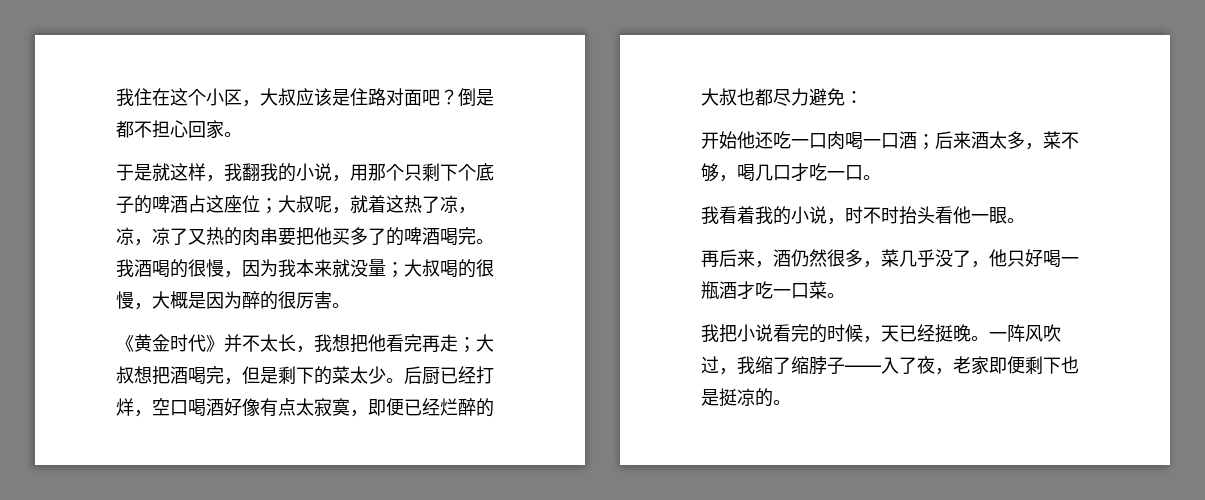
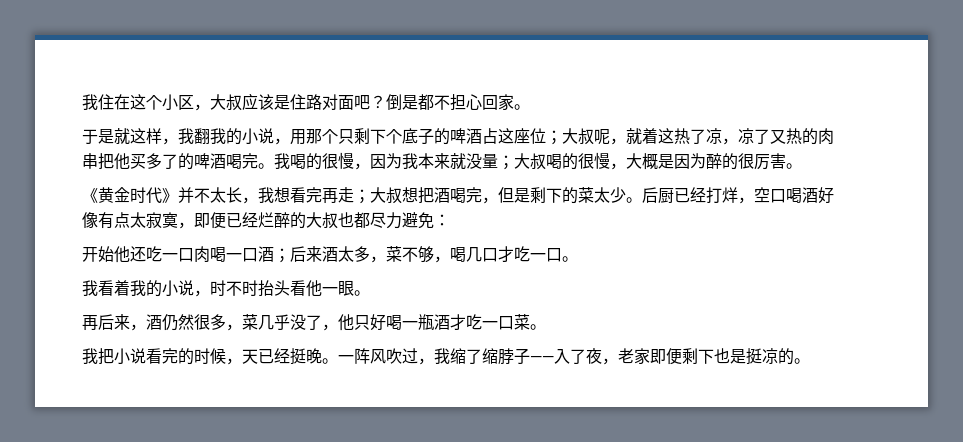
- 于是就这样，我翻我的小说，用那个只剩下个底子的啤酒占这座位；大叔呢，就着这热了凉，凉，凉了又热的肉串要把他买多了的啤酒喝完。
+ 于是就这样，我翻我的小说，用那个只剩下个底子的啤酒占这座位；大叔呢，就着这热了凉，凉了又热的肉串把他买多了的啤酒喝完。
- 我酒喝的很慢，因为我本来就没量；大叔喝的很慢，大概是因为醉的很厉害。
+ 我喝的很慢，因为我本来就没量；大叔喝的很慢，大概是因为醉的很厉害。
- 《黄金时代》并不太长，我想把他看完再走；大叔想把酒喝完，但是剩下的菜太少。
+ 《黄金时代》并不太长，我想看完再走；大叔想把酒喝完，但是剩下的菜太少。

